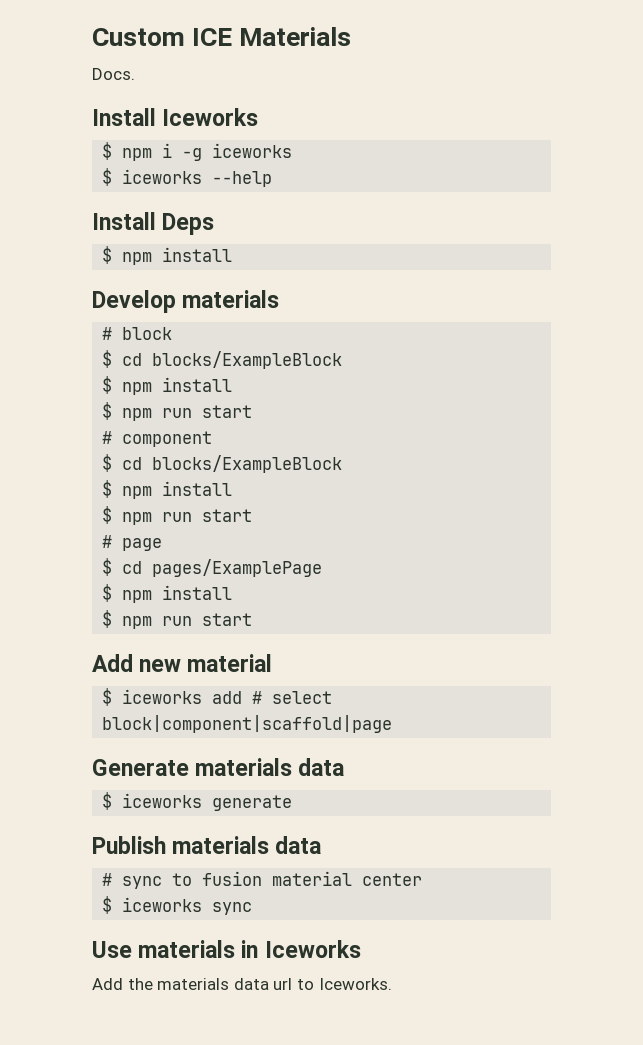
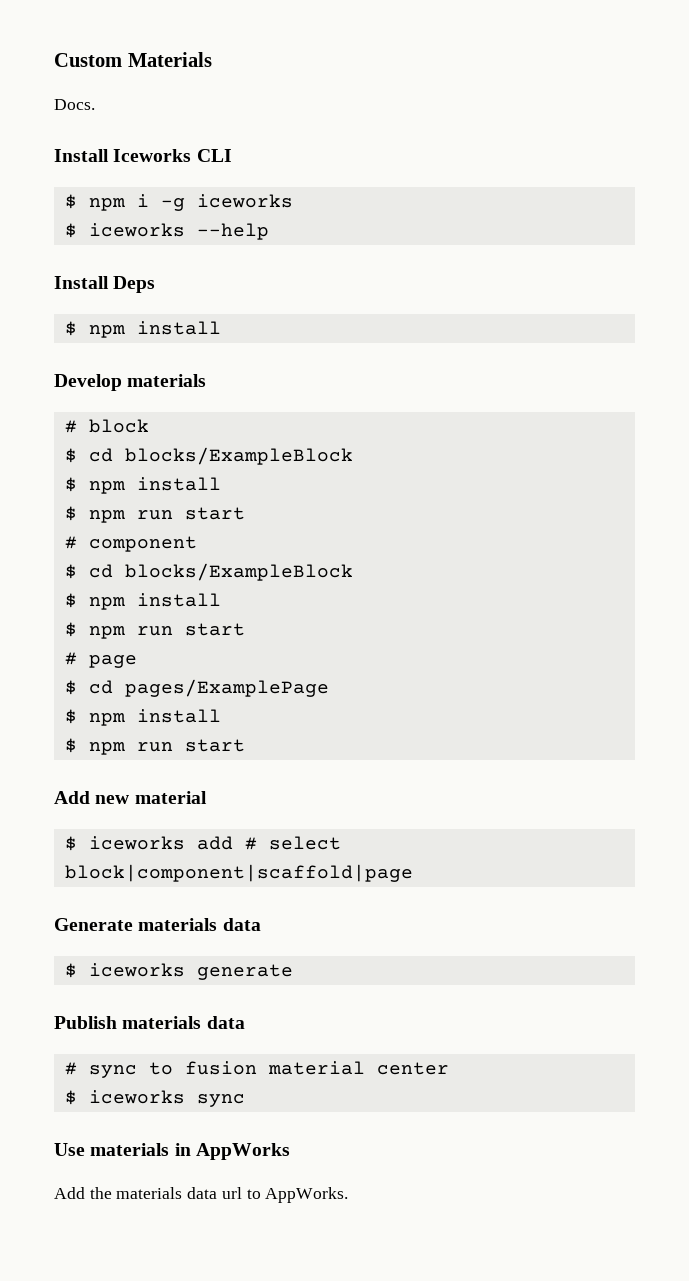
- Custom ICE Materials
+ Custom Materials
- Install Iceworks
+ Install Iceworks CLI
- Use materials in Iceworks
+ Use materials in AppWorks
- Add the materials data url to Iceworks.
+ Add the materials data url to AppWorks.

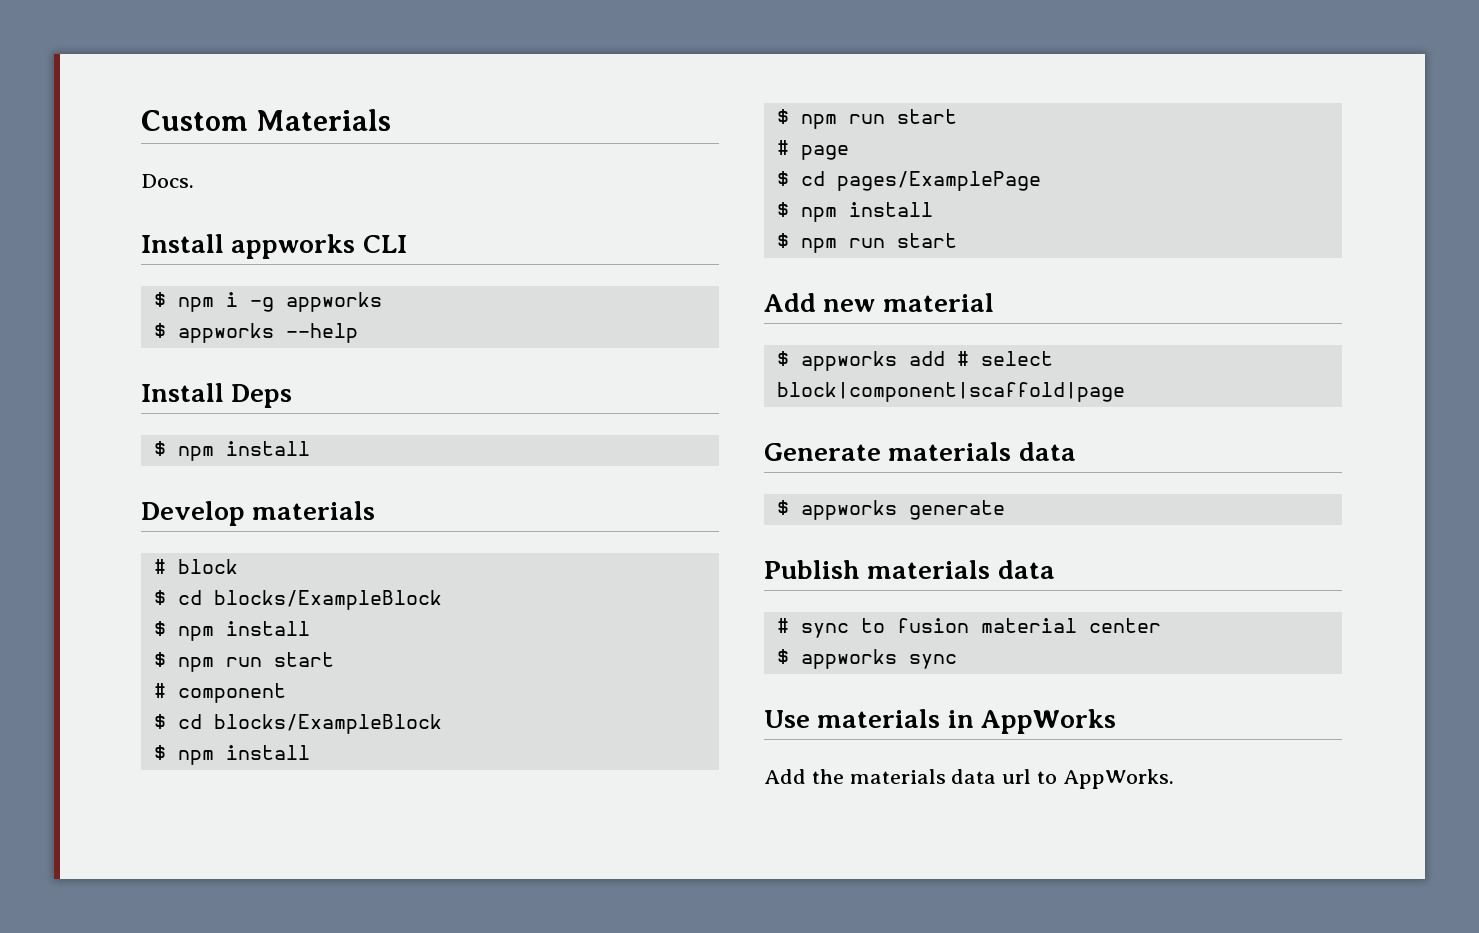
- Install Iceworks CLI
+ Install appworks CLI
- $ npm i -g iceworks
- $ iceworks --help
+ $ npm i -g appworks
+ $ appworks --help
- $ iceworks add # select block|component|scaffold|page
+ $ appworks add # select block|component|scaffold|page
- $ iceworks generate
+ $ appworks generate
- $ iceworks sync
+ $ appworks sync

